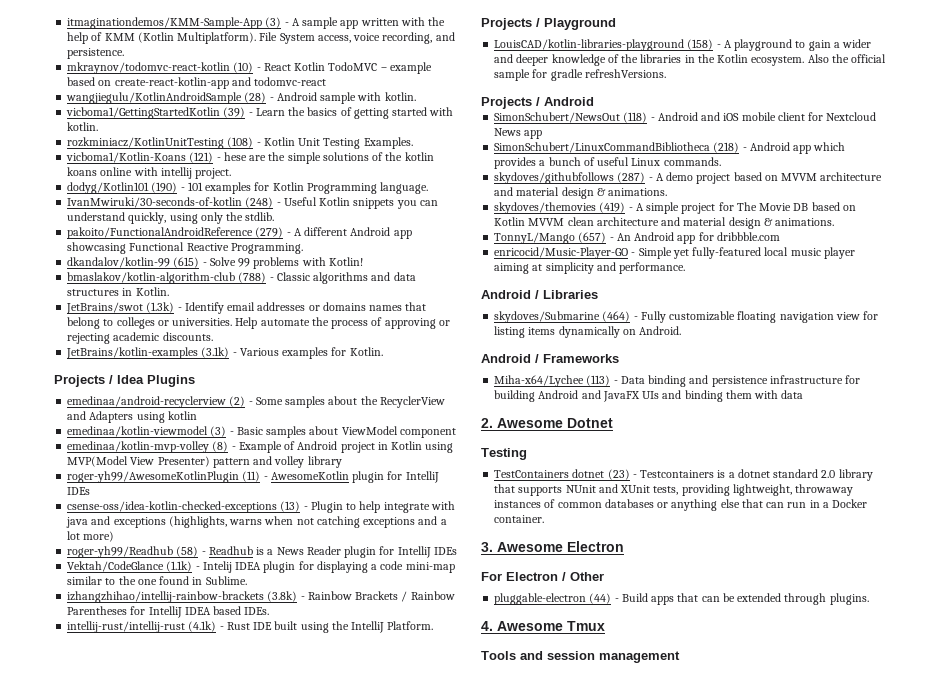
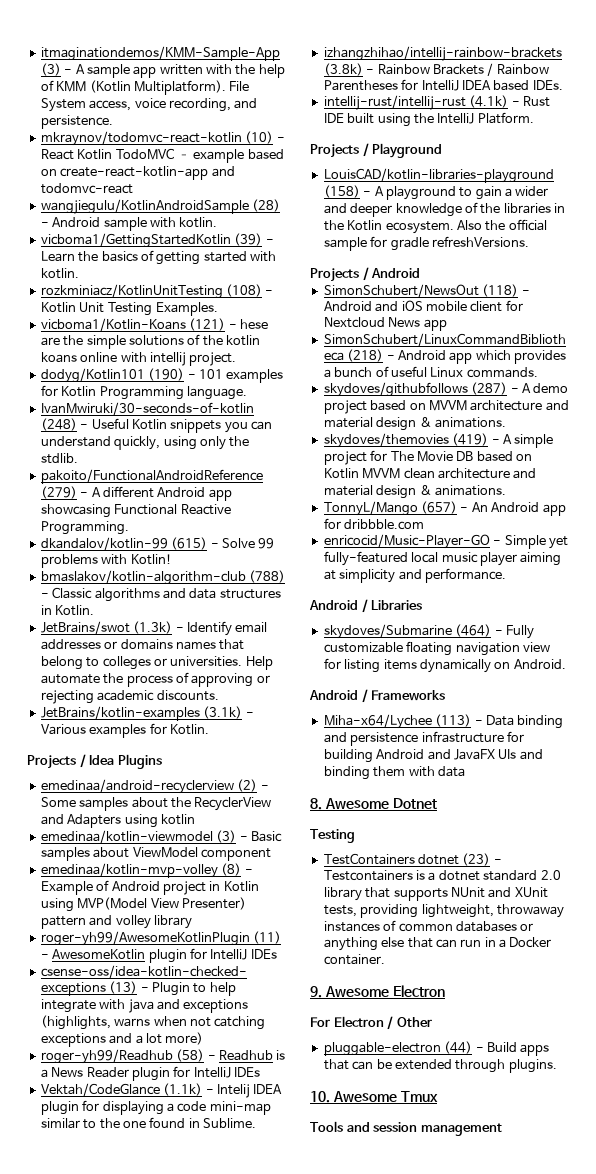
- 2. Awesome Dotnet
+ 8. Awesome Dotnet
- 3. Awesome Electron
+ 9. Awesome Electron
- 4. Awesome Tmux
+ 10. Awesome Tmux

